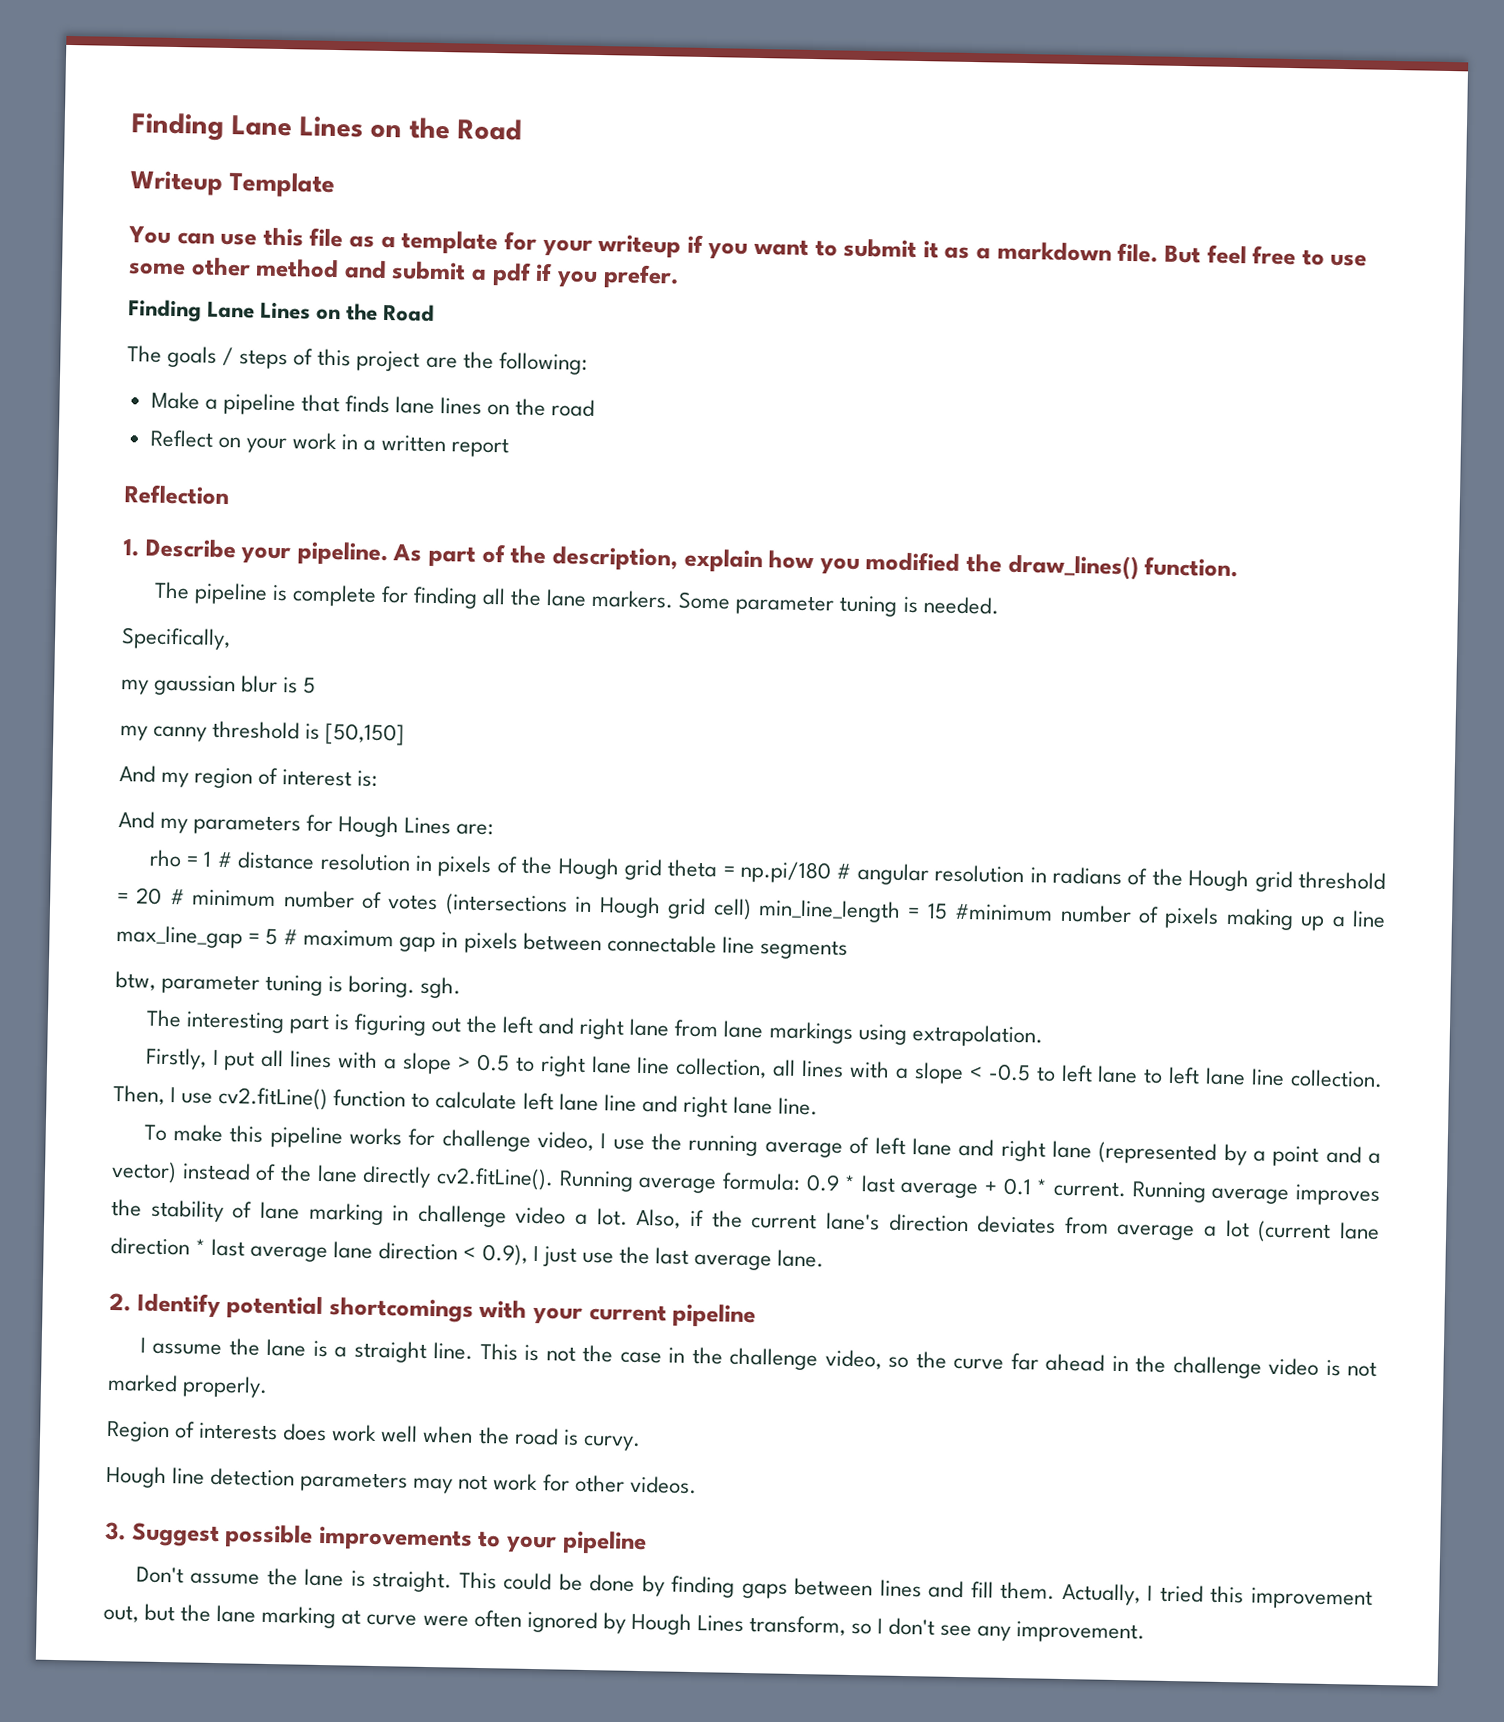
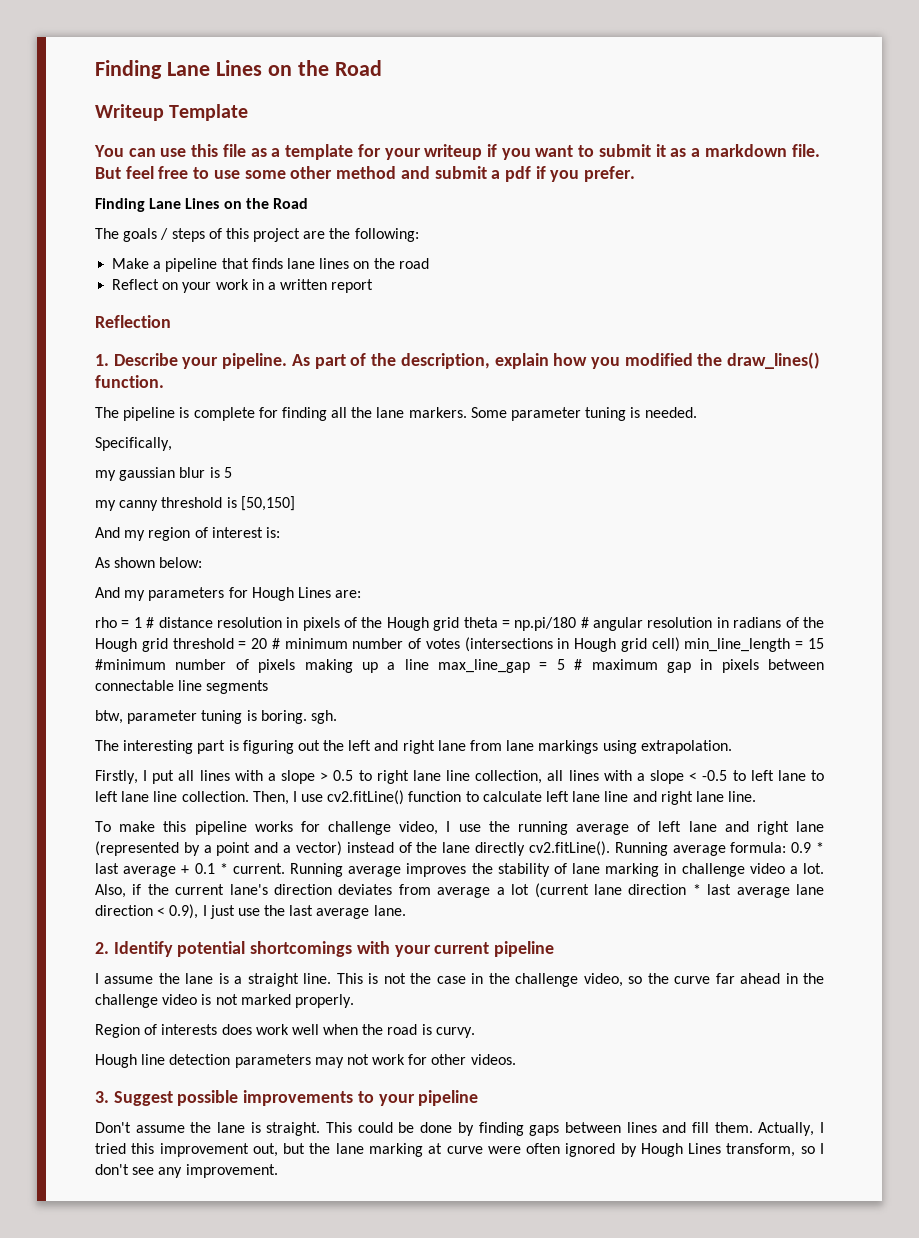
+ As shown below:

